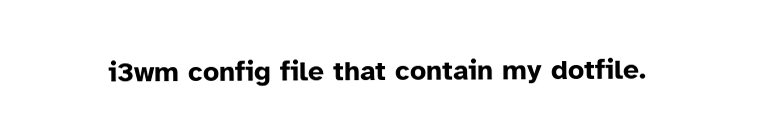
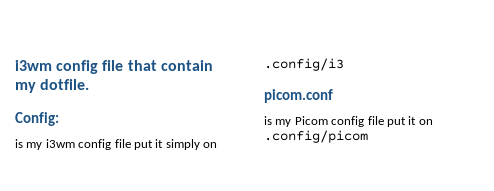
+ Config:
+ is my i3wm config file put it simply on .config/i3
+ picom.conf
+ is my Picom config file put it on .config/picom

